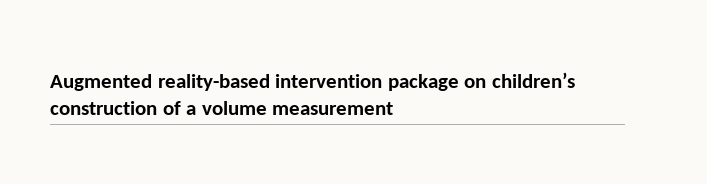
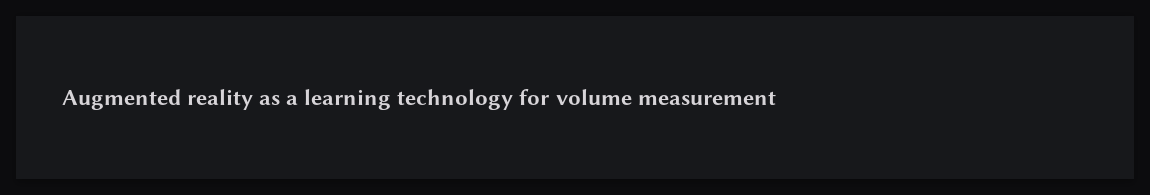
- Augmented reality-based intervention package on children’s construction of a volume measurement
+ Augmented reality as a learning technology for volume measurement

